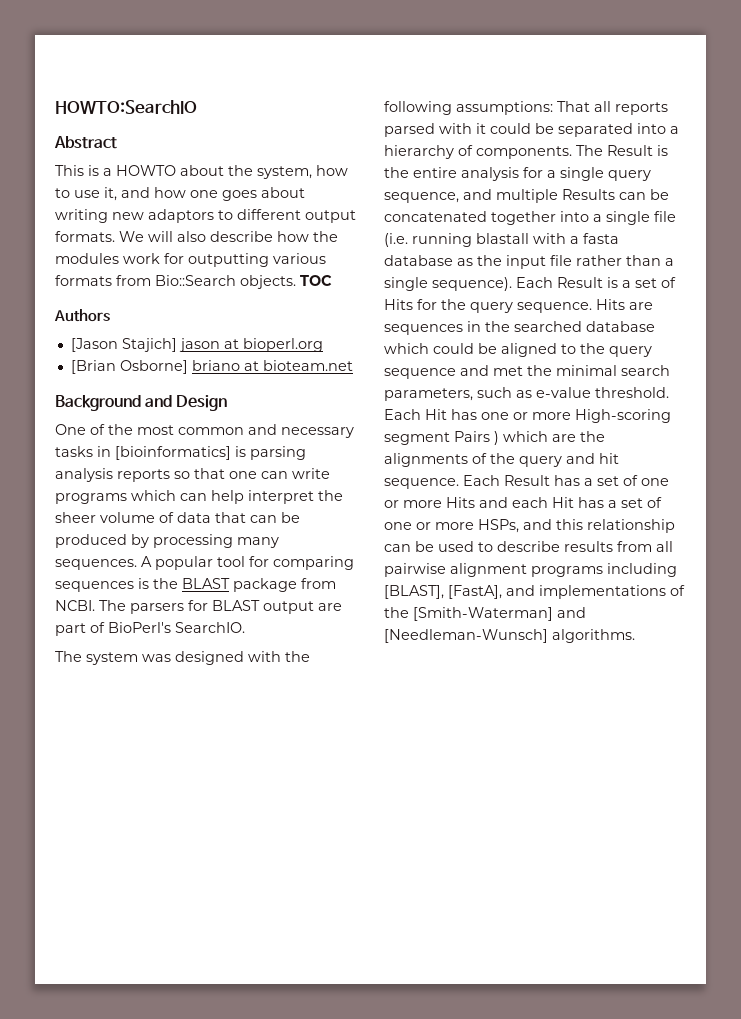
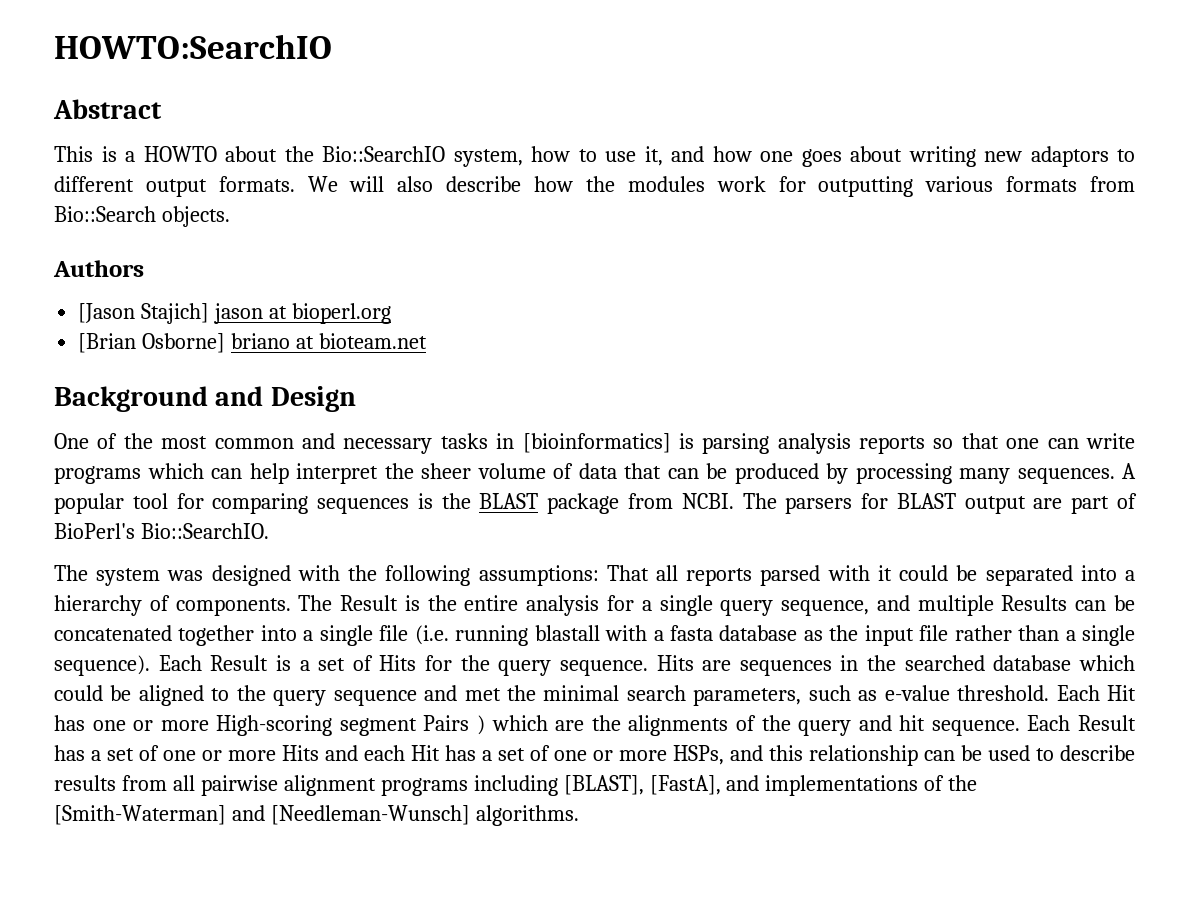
- This is a HOWTO about the system, how to use it, and how one goes about writing new adaptors to different output formats.
+ This is a HOWTO about the Bio::SearchIO system, how to use it, and how one goes about writing new adaptors to different output formats.
- TOC
- The parsers for BLAST output are part of BioPerl's SearchIO.
+ The parsers for BLAST output are part of BioPerl's Bio::SearchIO.

